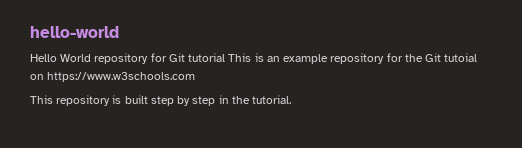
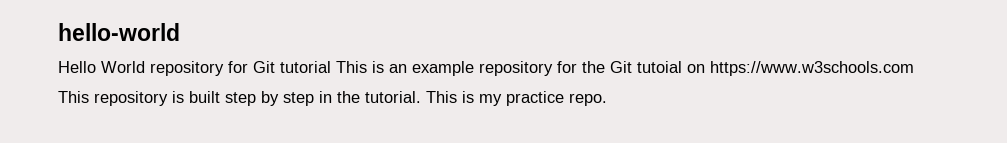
+ This is my practice repo.

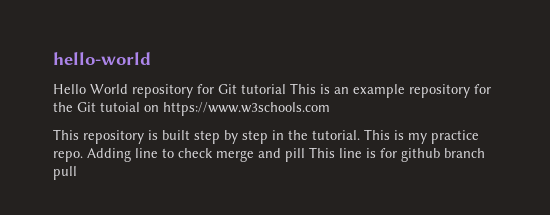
+ Adding line to check merge and pill This line is for github branch pull

